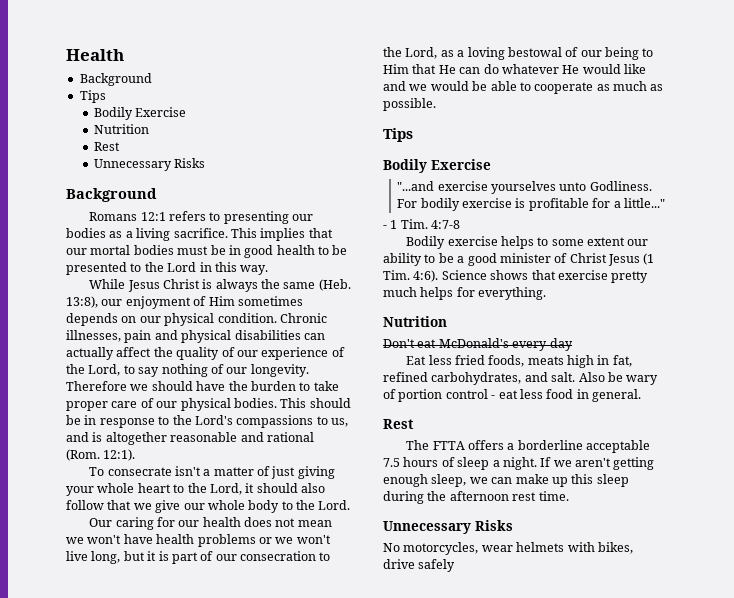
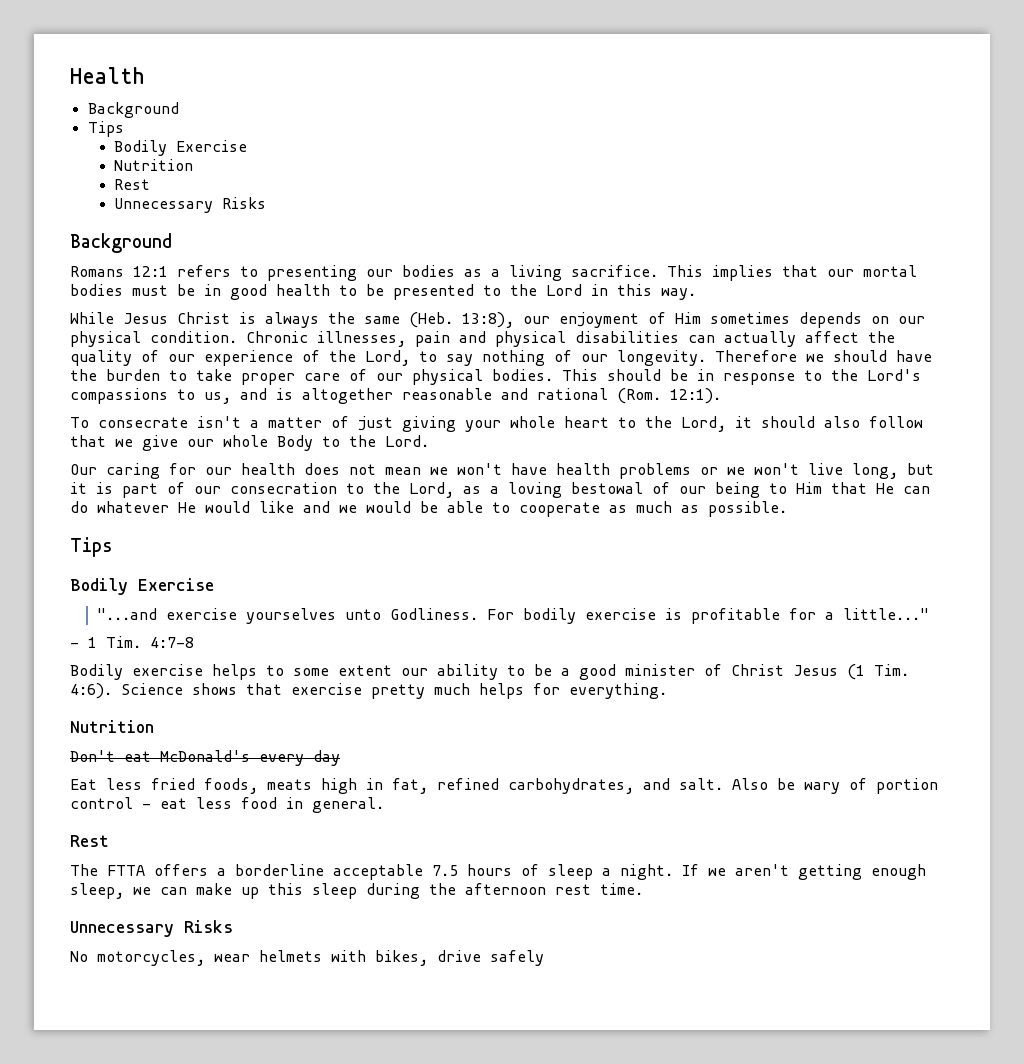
- To consecrate isn't a matter of just giving your whole heart to the Lord, it should also follow that we give our whole body to the Lord.
+ To consecrate isn't a matter of just giving your whole heart to the Lord, it should also follow that we give our whole Body to the Lord.

